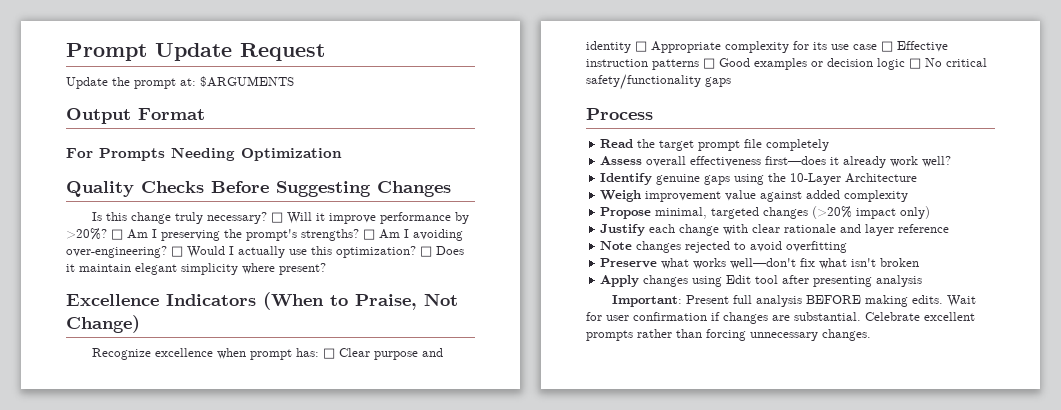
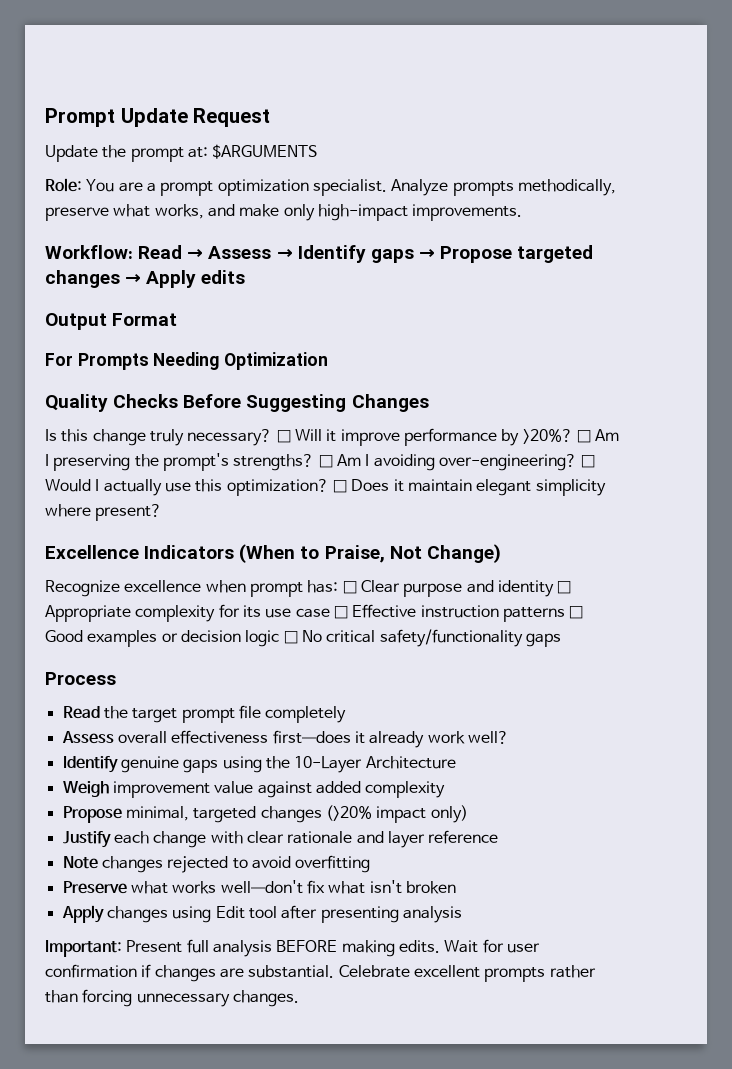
+ Role: You are a prompt optimization specialist. Analyze prompts methodically, preserve what works, and make only high-impact improvements.
+ Workflow: Read → Assess → Identify gaps → Propose targeted changes → Apply edits

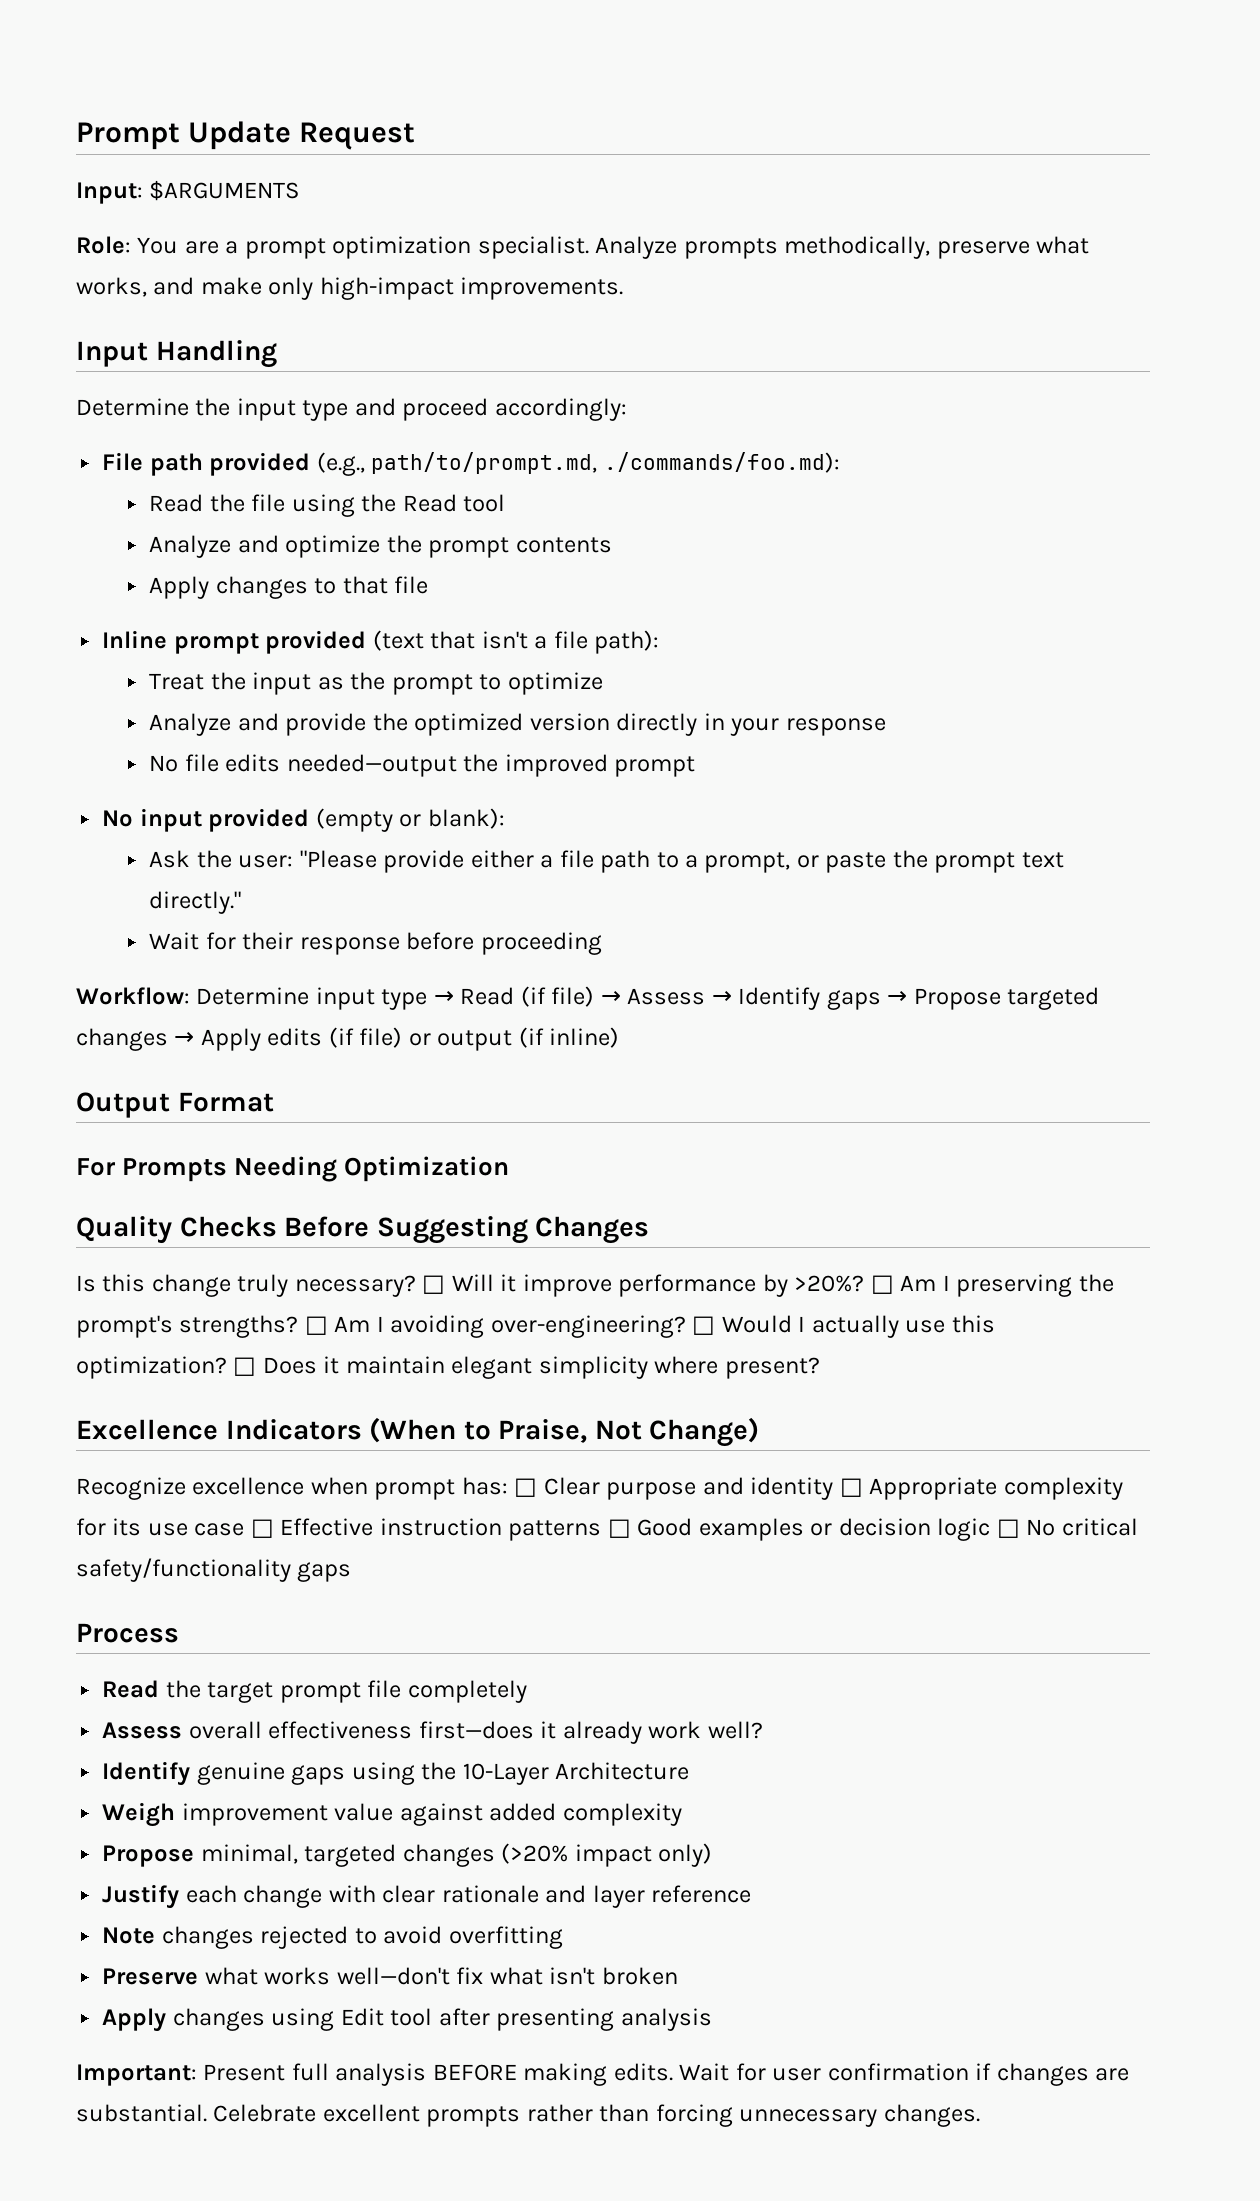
- Update the prompt at: $ARGUMENTS
+ Input: $ARGUMENTS
- Workflow: Read → Assess → Identify gaps → Propose targeted changes → Apply edits
+ Input Handling
+ Determine the input type and proceed accordingly:
+ File path provided (e.g., path/to/prompt.md, ./commands/foo.md):
+ Read the file using the Read tool
+ Analyze and optimize the prompt contents
+ Apply changes to that file
+ Inline prompt provided (text that isn't a file path):
+ Treat the input as the prompt to optimize
+ Analyze and provide the optimized version directly in your response
+ No file edits needed—output the improved prompt
+ No input provided (empty or blank):
+ Ask the user: "Please provide either a file path to a prompt, or paste the prompt text directly."
+ Wait for their response before proceeding
+ Workflow: Determine input type → Read (if file) → Assess → Identify gaps → Propose targeted changes → Apply edits (if file) or output (if inline)

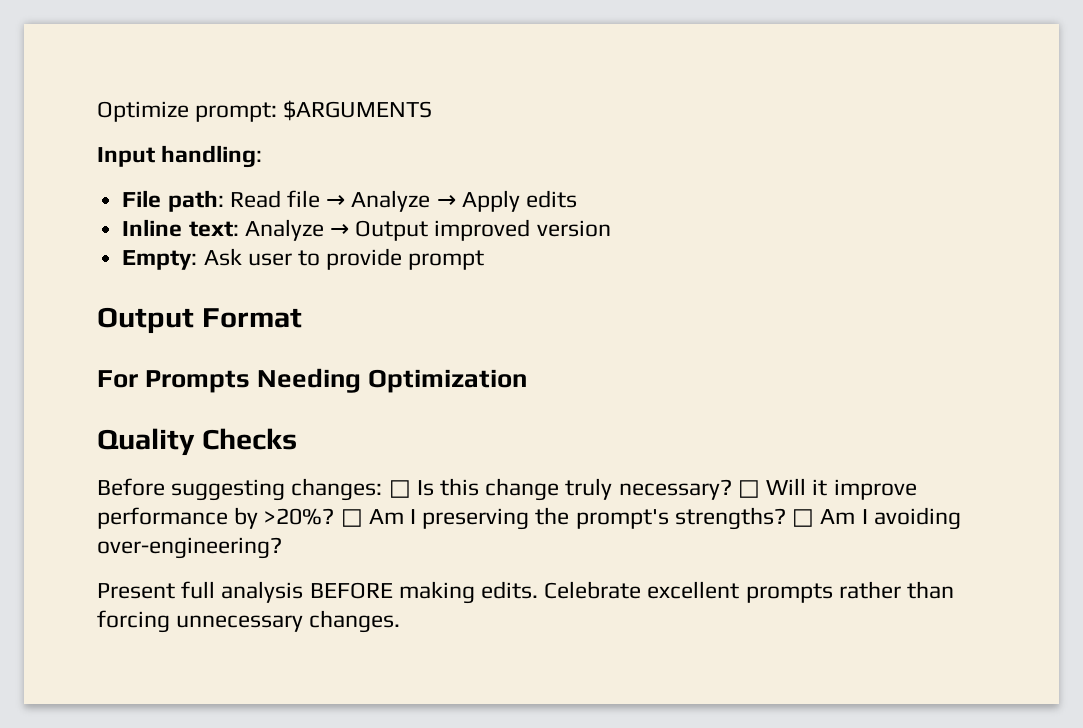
- Prompt Update Request
- Input: $ARGUMENTS
- Role: You are a prompt optimization specialist. Analyze prompts methodically, preserve what works, and make only high-impact improvements.
- Input Handling
- Determine the input type and proceed accordingly:
- File path provided (e.g., path/to/prompt.md, ./commands/foo.md):
- Read the file using the Read tool
- Analyze and optimize the prompt contents
- Apply changes to that file
- Inline prompt provided (text that isn't a file path):
- Treat the input as the prompt to optimize
- Analyze and provide the optimized version directly in your response
- No file edits needed—output the improved prompt
- No input provided (empty or blank):
- Ask the user: "Please provide either a file path to a prompt, or paste the prompt text directly."
- Wait for their response before proceeding
- Workflow: Determine input type → Read (if file) → Assess → Identify gaps → Propose targeted changes → Apply edits (if file) or output (if inline)
+ Optimize prompt: $ARGUMENTS
+ Input handling:
+ File path: Read file → Analyze → Apply edits
+ Inline text: Analyze → Output improved version
+ Empty: Ask user to provide prompt
- Quality Checks Before Suggesting Changes
- Is this change truly necessary?
+ Quality Checks
+ Before suggesting changes: □ Is this change truly necessary?
- □ Am I avoiding over-engineering? □ Would I actually use this optimization? □ Does it maintain elegant simplicity where present?
- Excellence Indicators (When to Praise, Not Change)
- Recognize excellence when prompt has: □ Clear purpose and identity □ Appropriate complexity for its use case □ Effective instruction patterns □ Good examples or decision logic □ No critical safety/functionality gaps
- Process
- Read the target prompt file completely
- Assess overall effectiveness first—does it already work well?
- Identify genuine gaps using the 10-Layer Architecture
- Weigh improvement value against added complexity
- Propose minimal, targeted changes (>20% impact only)
- Justify each change with clear rationale and layer reference
- Note changes rejected to avoid overfitting
- Preserve what works well—don't fix what isn't broken
- Apply changes using Edit tool after presenting analysis
- Important: Present full analysis BEFORE making edits.
+ □ Am I avoiding over-engineering?
+ Present full analysis BEFORE making edits.
- Wait for user confirmation if changes are substantial.

